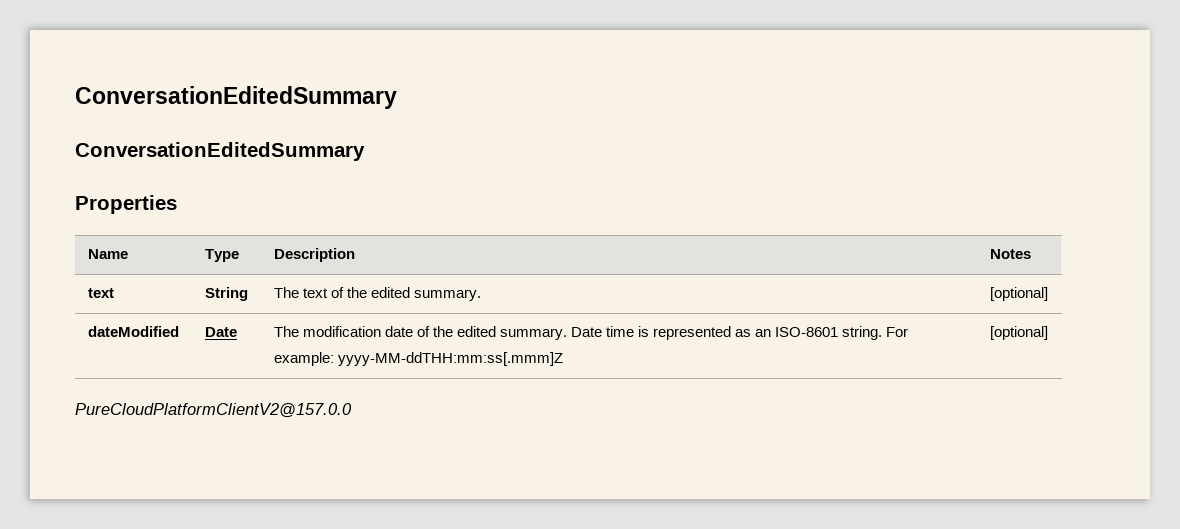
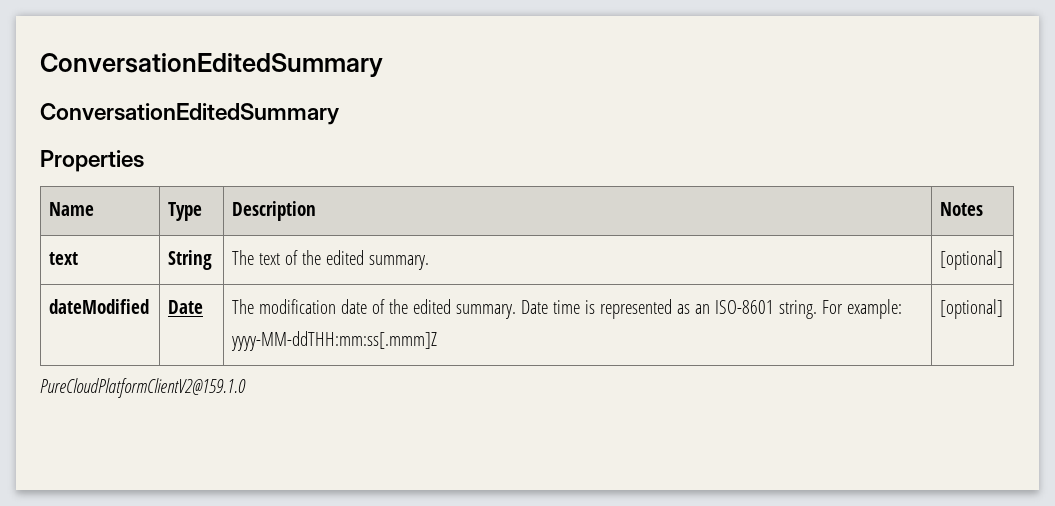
- PureCloudPlatformClientV2@157.0.0
+ PureCloudPlatformClientV2@159.1.0

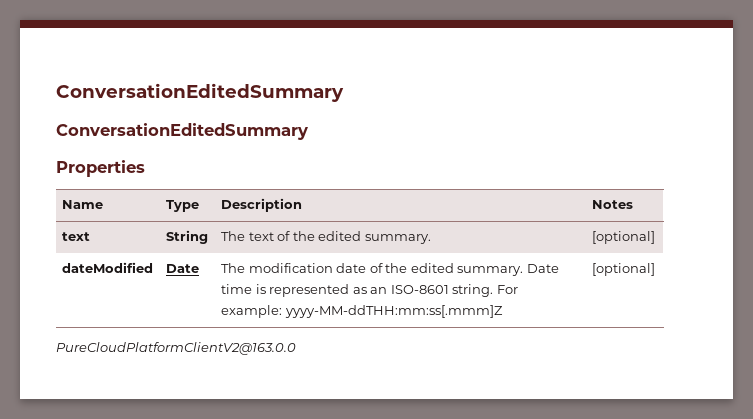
- PureCloudPlatformClientV2@159.1.0
+ PureCloudPlatformClientV2@163.0.0

